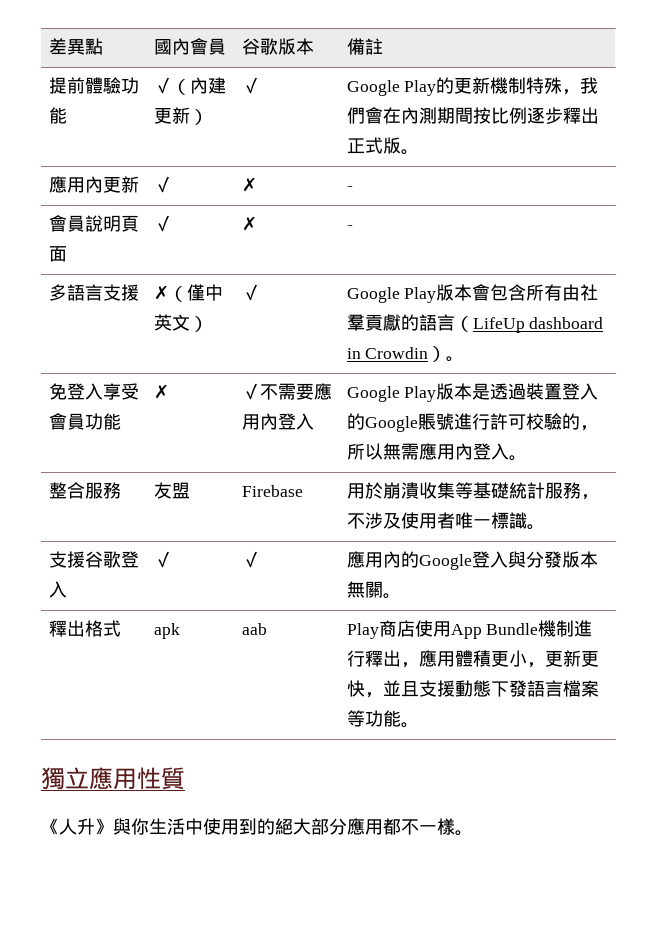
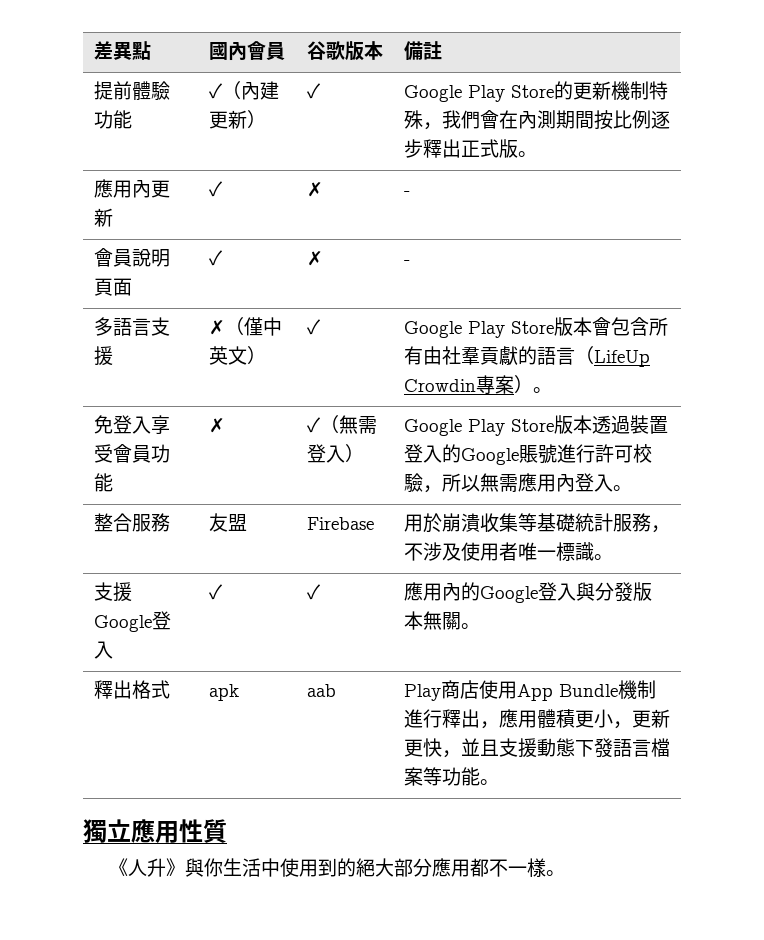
- 提前體驗功能 | ✓（內建更新） | ✓ | Google Play的更新機制特殊，我們會在內測期間按比例逐步釋出正式版。
+ 提前體驗功能 | ✓（內建更新） | ✓ | Google Play Store的更新機制特殊，我們會在內測期間按比例逐步釋出正式版。
- 多語言支援 | ✗（僅中英文） | ✓ | Google Play版本會包含所有由社羣貢獻的語言（LifeUp dashboard in Crowdin）。
+ 多語言支援 | ✗（僅中英文） | ✓ | Google Play Store版本會包含所有由社羣貢獻的語言（LifeUp Crowdin專案）。
- 免登入享受會員功能 | ✗ | ✓不需要應用內登入 | Google Play版本是透過裝置登入的Google賬號進行許可校驗的，所以無需應用內登入。
+ 免登入享受會員功能 | ✗ | ✓（無需登入） | Google Play Store版本透過裝置登入的Google賬號進行許可校驗，所以無需應用內登入。
- 支援谷歌登入 | ✓ | ✓ | 應用內的Google登入與分發版本無關。
+ 支援Google登入 | ✓ | ✓ | 應用內的Google登入與分發版本無關。

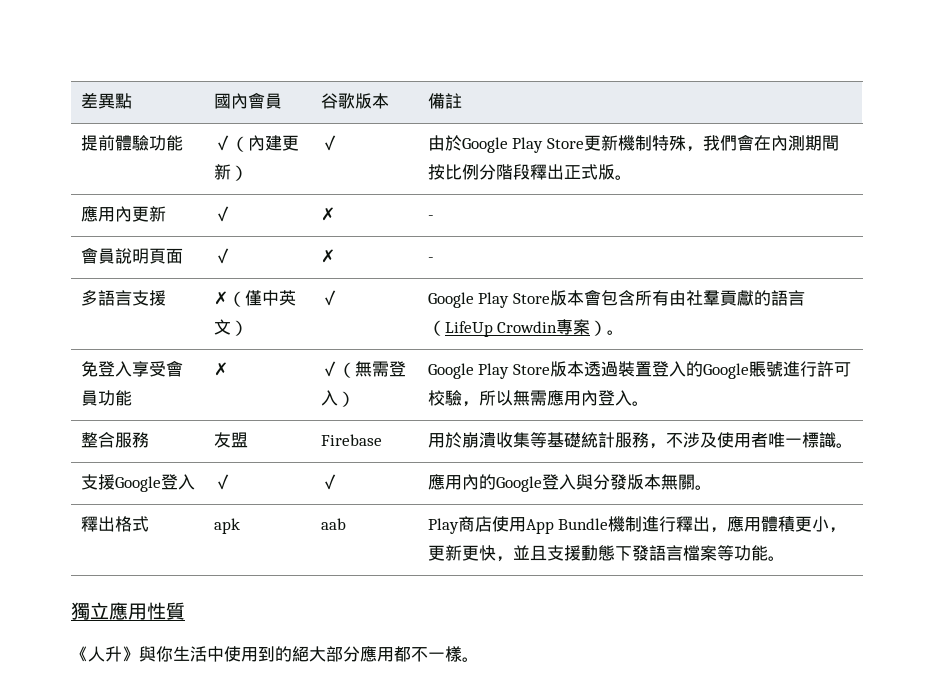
- 提前體驗功能 | ✓（內建更新） | ✓ | Google Play Store的更新機制特殊，我們會在內測期間按比例逐步釋出正式版。
+ 提前體驗功能 | ✓（內建更新） | ✓ | 由於Google Play Store更新機制特殊，我們會在內測期間按比例分階段釋出正式版。

